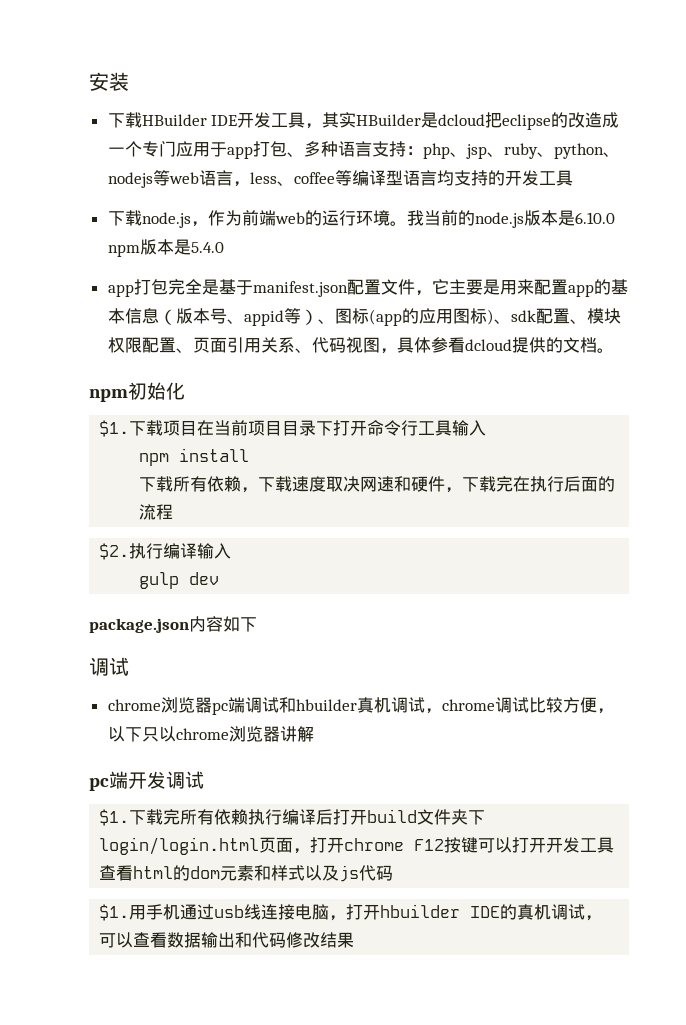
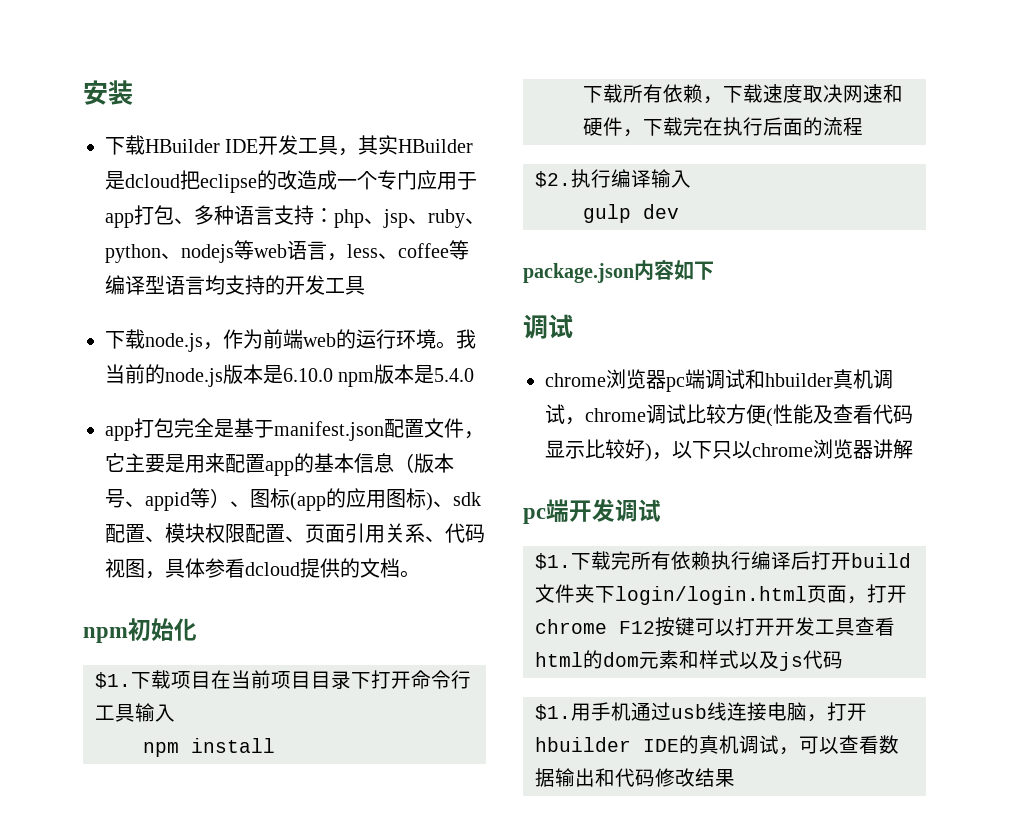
- chrome浏览器pc端调试和hbuilder真机调试，chrome调试比较方便，以下只以chrome浏览器讲解
+ chrome浏览器pc端调试和hbuilder真机调试，chrome调试比较方便(性能及查看代码显示比较好)，以下只以chrome浏览器讲解

